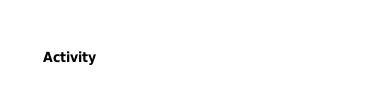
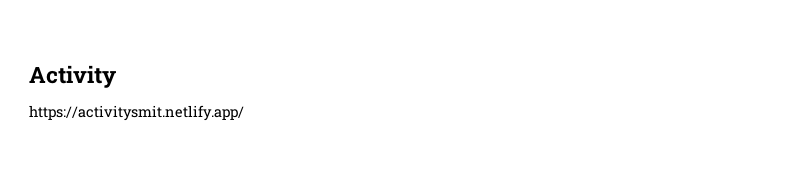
+ https://activitysmit.netlify.app/

